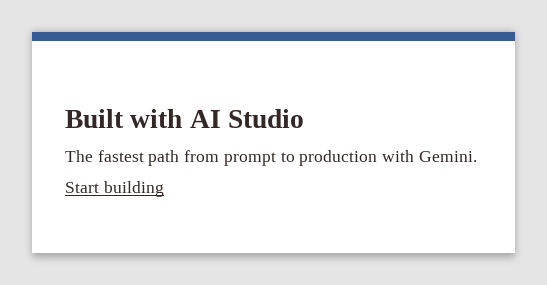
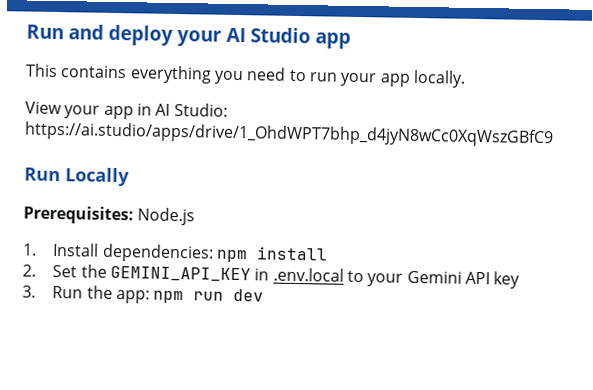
- Built with AI Studio
- The fastest path from prompt to production with Gemini.
- Start building
+ Run and deploy your AI Studio app
+ This contains everything you need to run your app locally.
+ View your app in AI Studio: https://ai.studio/apps/drive/1_OhdWPT7bhp_d4jyN8wCc0XqWszGBfC9
+ Run Locally
+ Prerequisites: Node.js
+ 1. Install dependencies: npm install
+ 2. Set the GEMINI_API_KEY in .env.local to your Gemini API key
+ 3. Run the app: npm run dev

